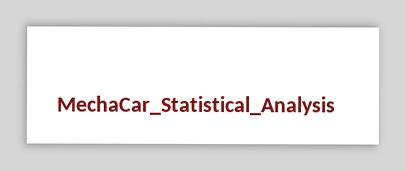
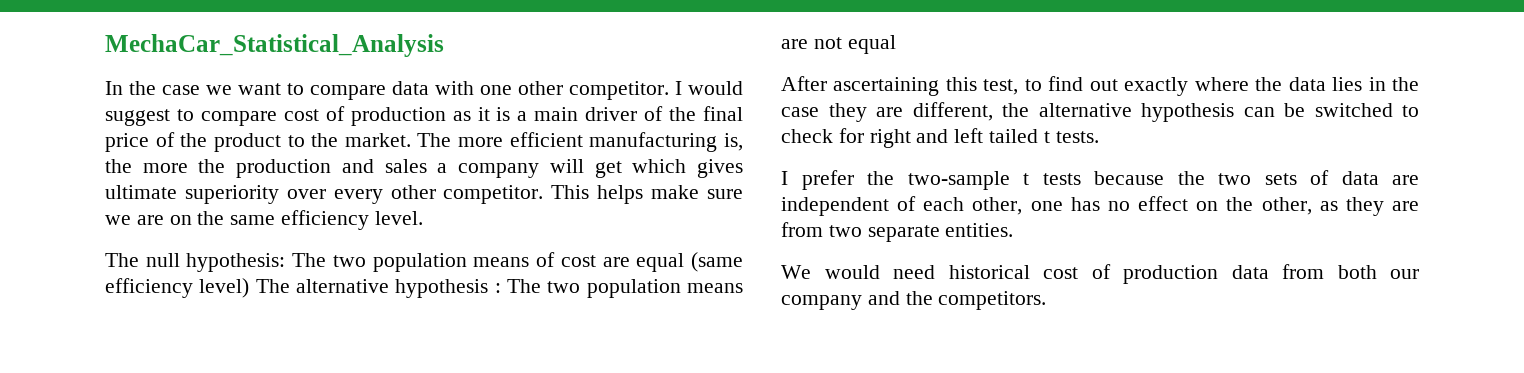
+ In the case we want to compare data with one other competitor. I would suggest to compare cost of production as it is a main driver of the final price of the product to the market. The more efficient manufacturing is, the more the production and sales a company will get which gives ultimate superiority over every other competitor. This helps make sure we are on the same efficiency level.
+ The null hypothesis: The two population means of cost are equal (same efficiency level) The alternative hypothesis : The two population means are not equal
+ After ascertaining this test, to find out exactly where the data lies in the case they are different, the alternative hypothesis can be switched to check for right and left tailed t tests.
+ I prefer the two-sample t tests because the two sets of data are independent of each other, one has no effect on the other, as they are from two separate entities.
+ We would need historical cost of production data from both our company and the competitors.

